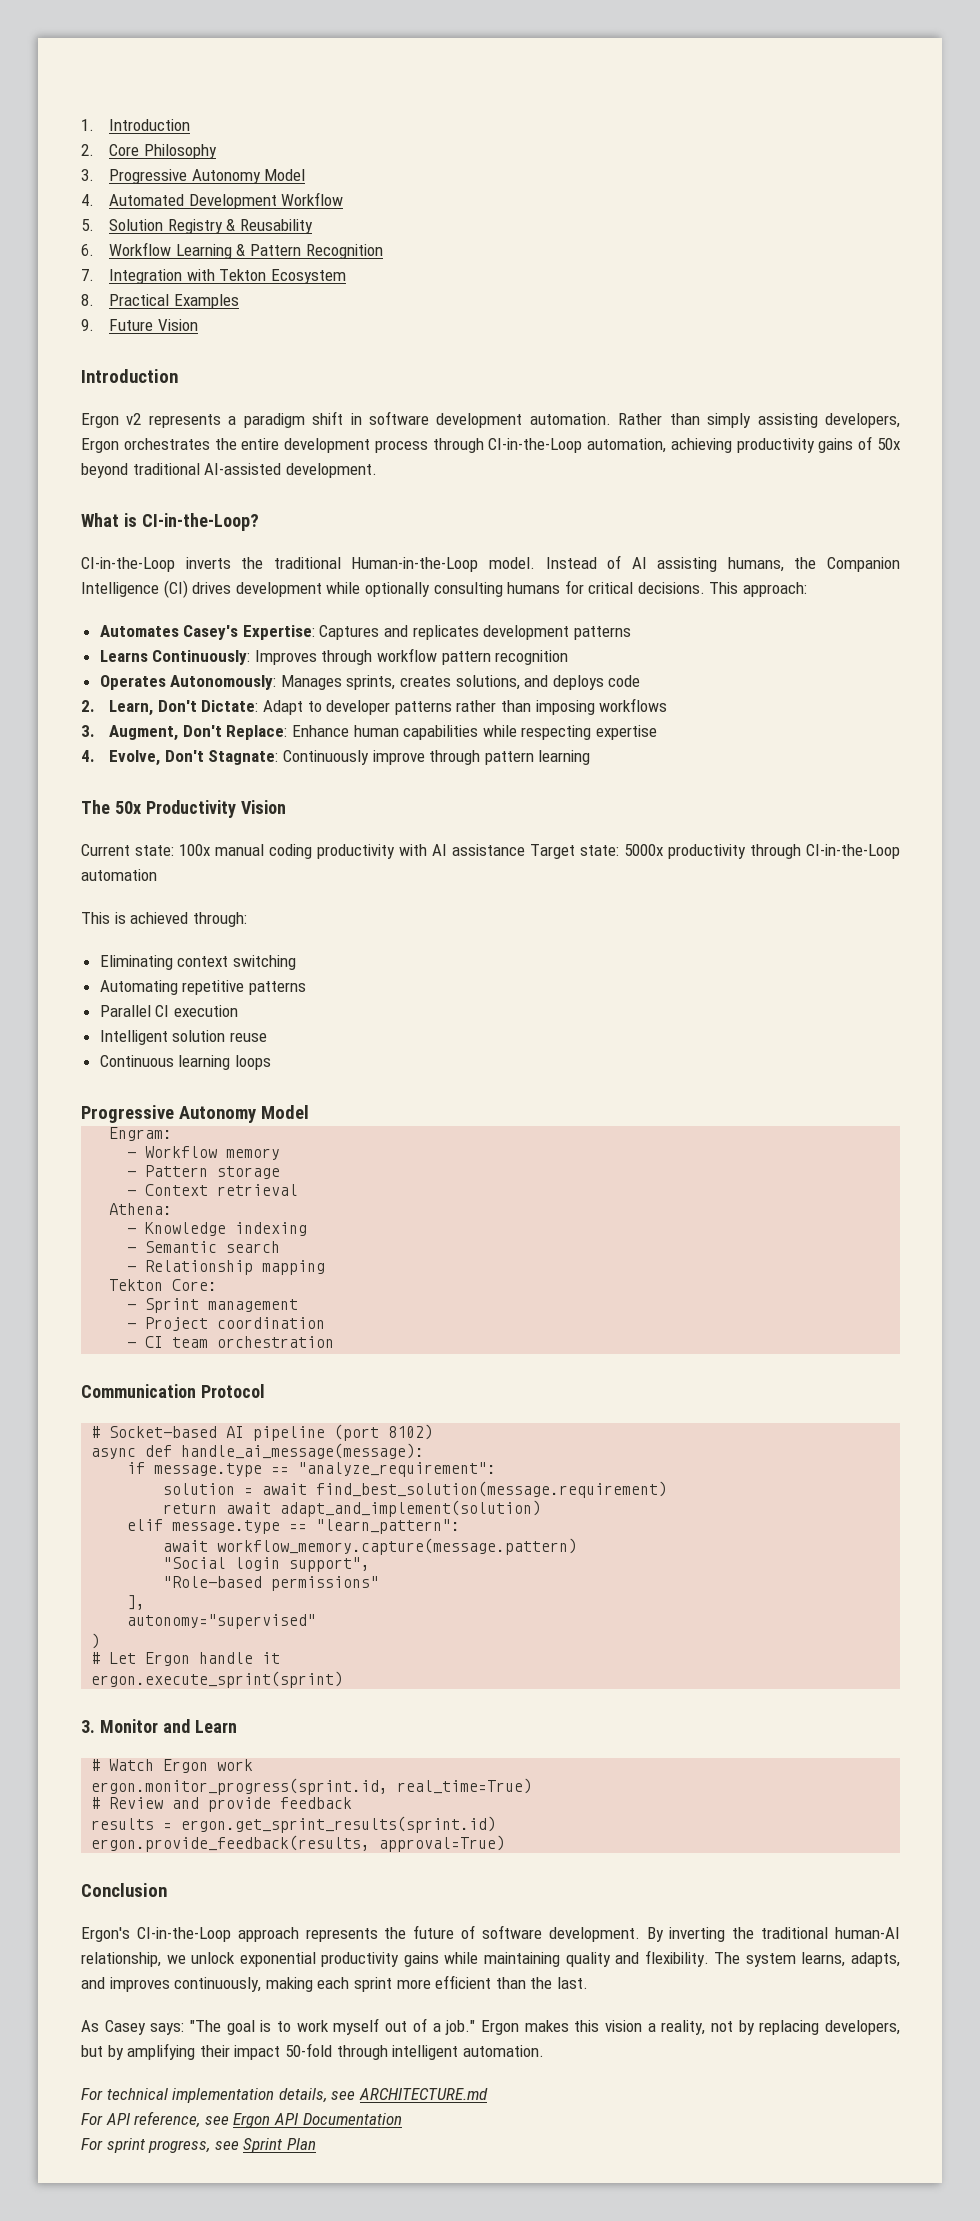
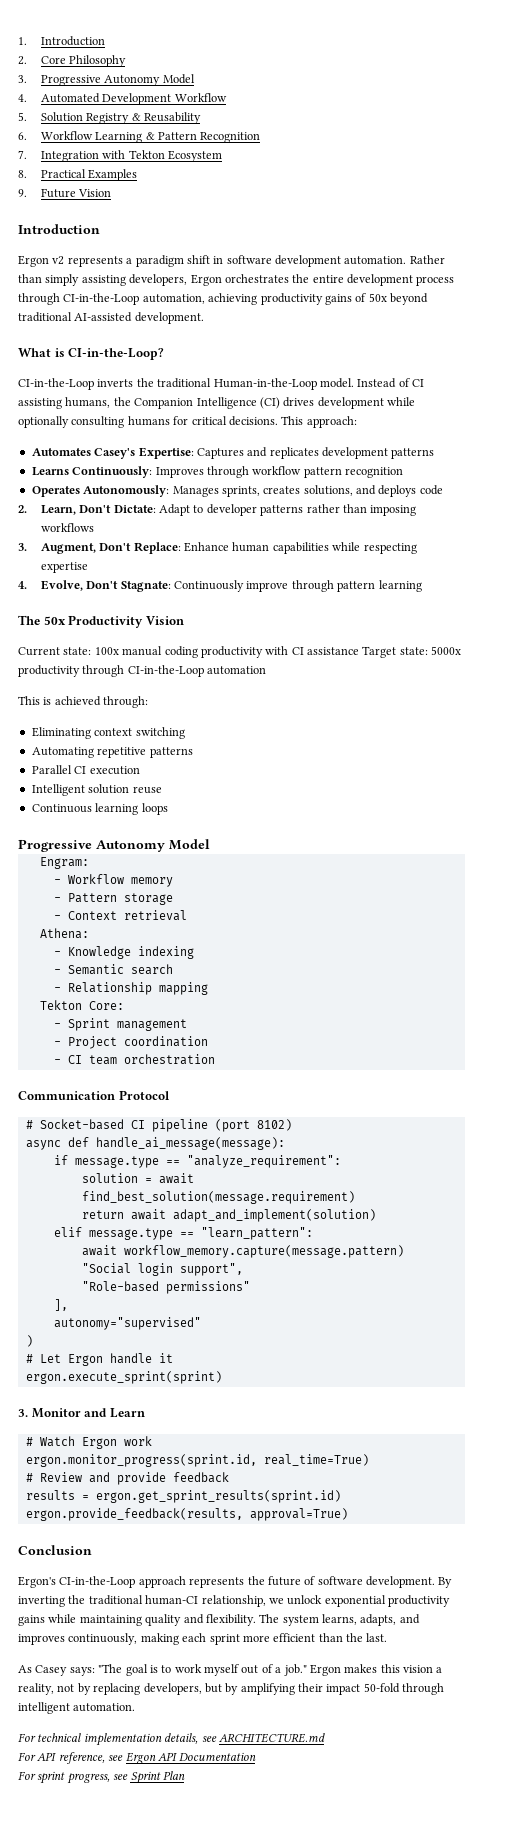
- Instead of AI assisting humans, the Companion Intelligence (CI) drives development while optionally consulting humans for critical decisions.
+ Instead of CI assisting humans, the Companion Intelligence (CI) drives development while optionally consulting humans for critical decisions.
- Current state: 100x manual coding productivity with AI assistance Target state: 5000x productivity through CI-in-the-Loop automation
+ Current state: 100x manual coding productivity with CI assistance Target state: 5000x productivity through CI-in-the-Loop automation
- # Socket-based AI pipeline (port 8102)
+ # Socket-based CI pipeline (port 8102)
- By inverting the traditional human-AI relationship, we unlock exponential productivity gains while maintaining quality and flexibility.
+ By inverting the traditional human-CI relationship, we unlock exponential productivity gains while maintaining quality and flexibility.

